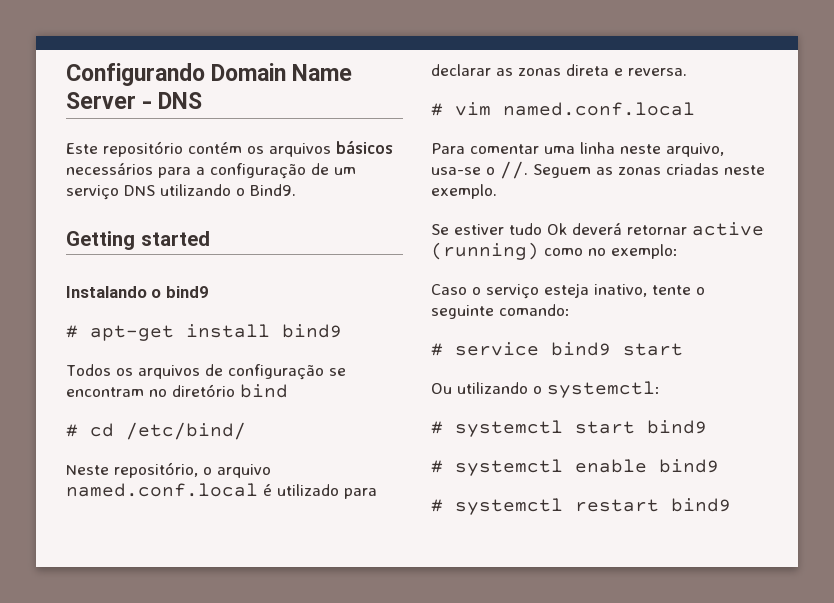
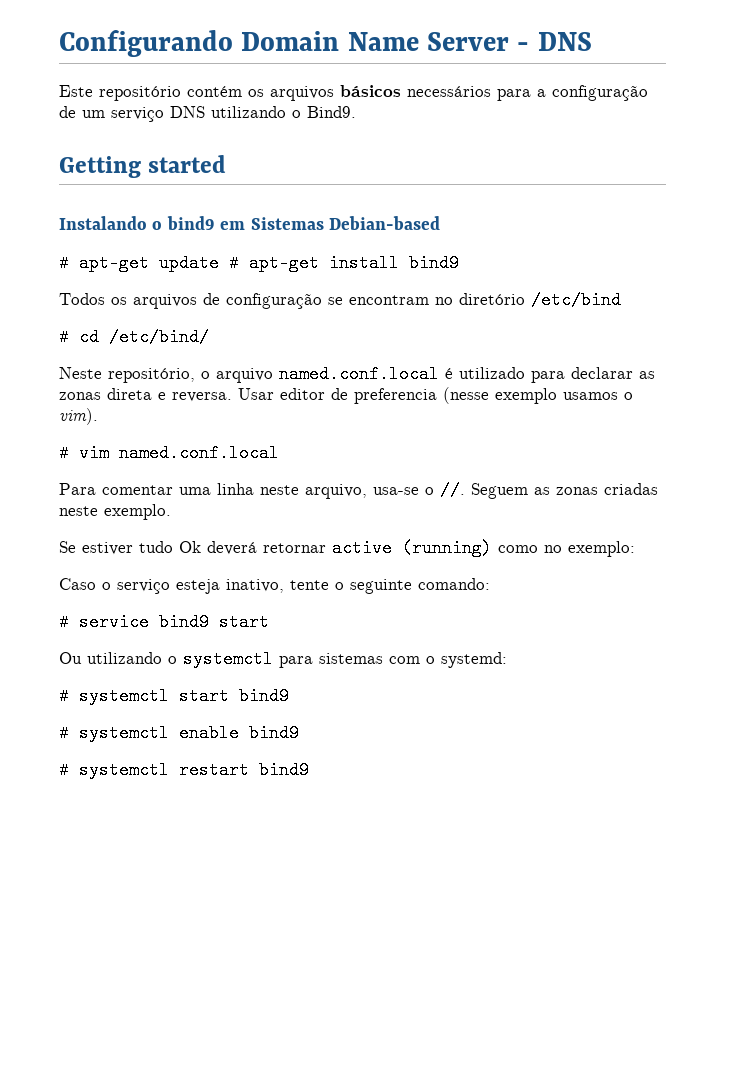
- Instalando o bind9
- # apt-get install bind9
+ Instalando o bind9 em Sistemas Debian-based
+ # apt-get update # apt-get install bind9
- Todos os arquivos de configuração se encontram no diretório bind
+ Todos os arquivos de configuração se encontram no diretório /etc/bind
+ Usar editor de preferencia (nesse exemplo usamos o vim).
- Ou utilizando o systemctl:
+ Ou utilizando o systemctl para sistemas com o systemd:

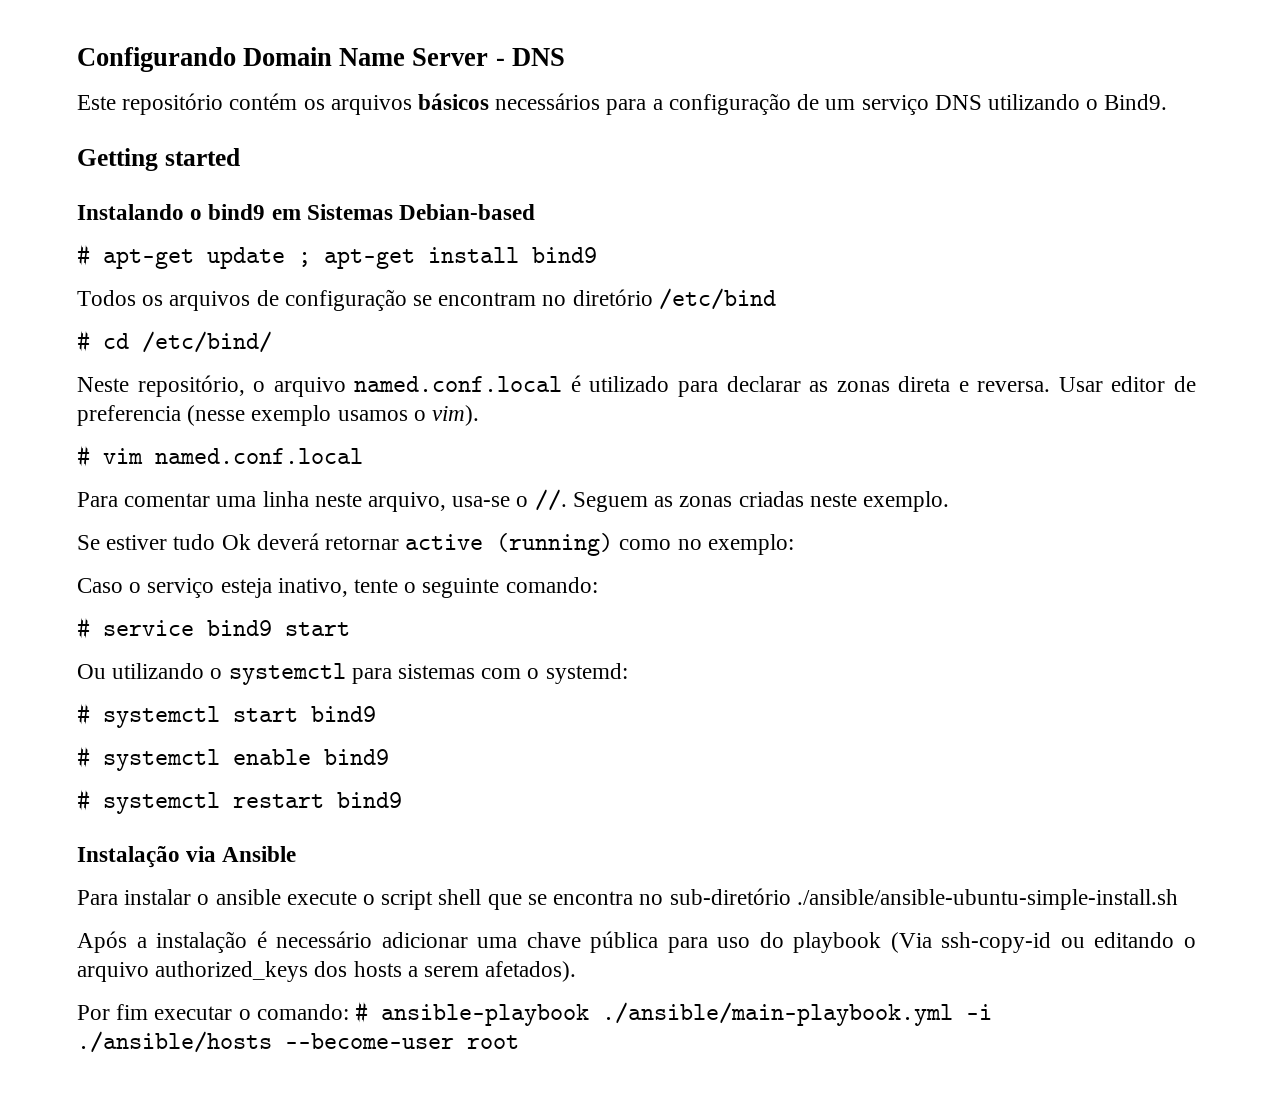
- # apt-get update # apt-get install bind9
+ # apt-get update ; apt-get install bind9
+ Instalação via Ansible
+ Para instalar o ansible execute o script shell que se encontra no sub-diretório ./ansible/ansible-ubuntu-simple-install.sh
+ Após a instalação é necessário adicionar uma chave pública para uso do playbook (Via ssh-copy-id ou editando o arquivo authorized_keys dos hosts a serem afetados).
+ Por fim executar o comando: # ansible-playbook ./ansible/main-playbook.yml -i ./ansible/hosts --become-user root

